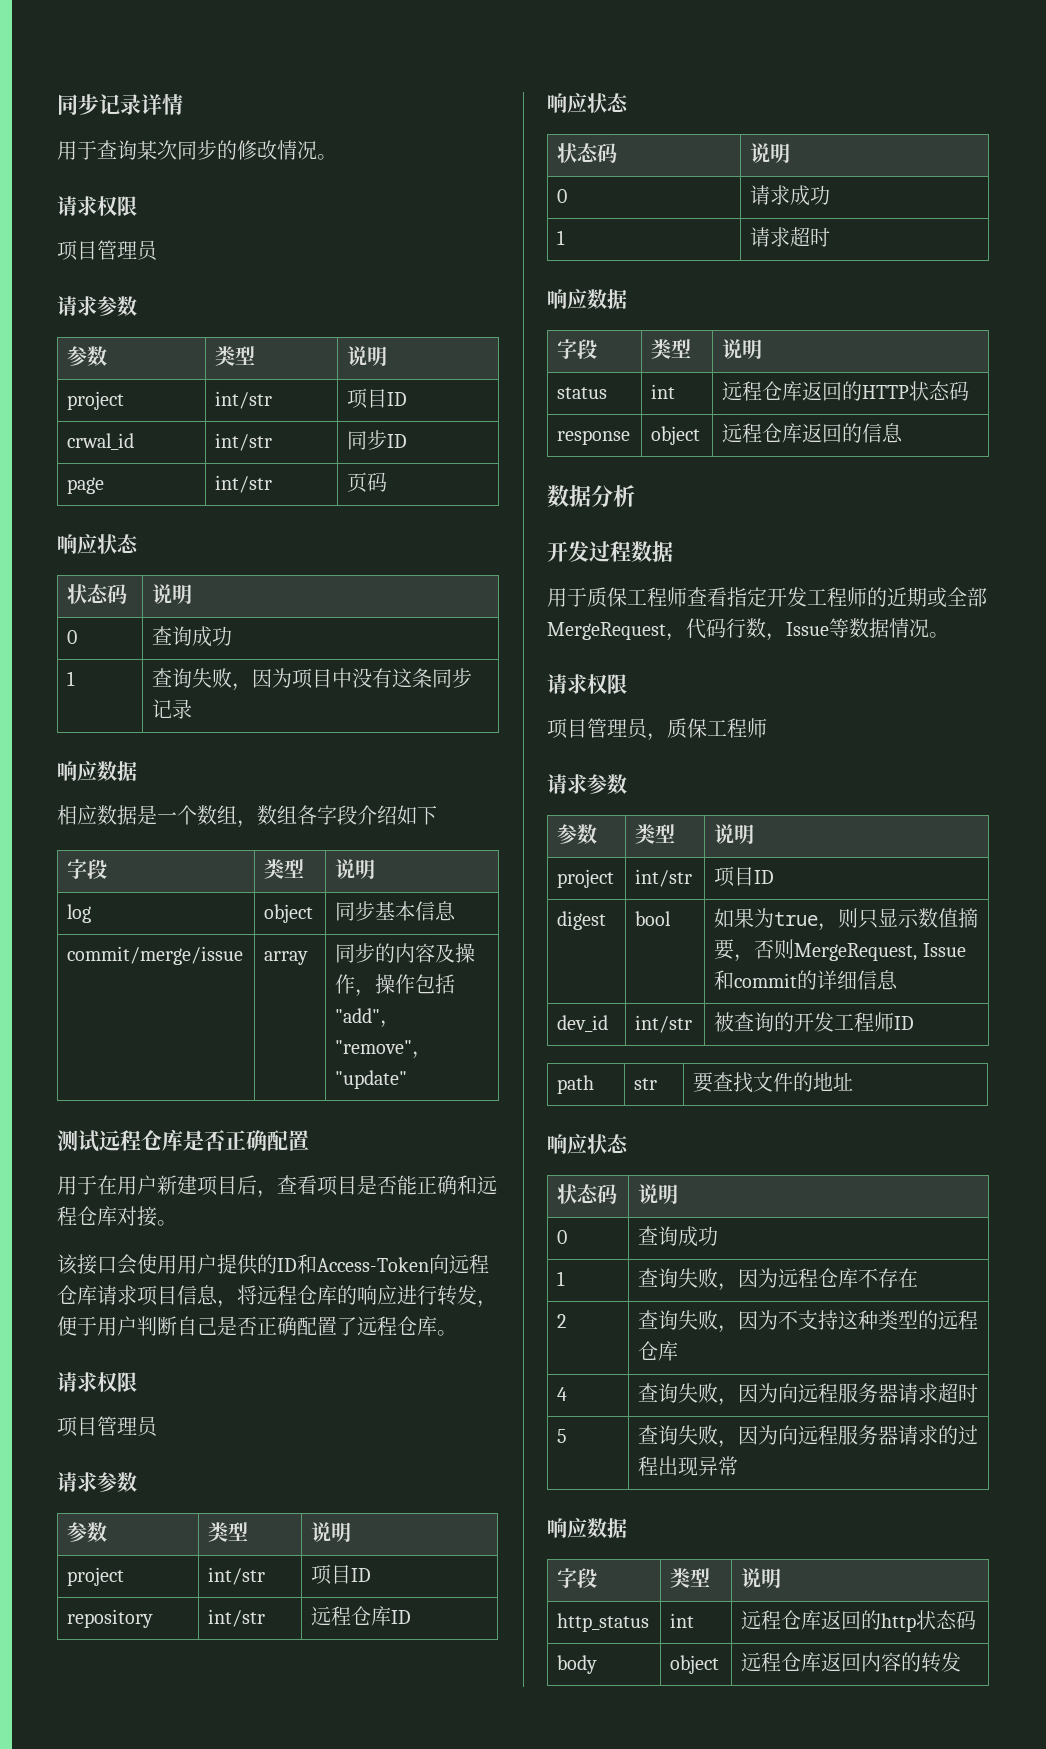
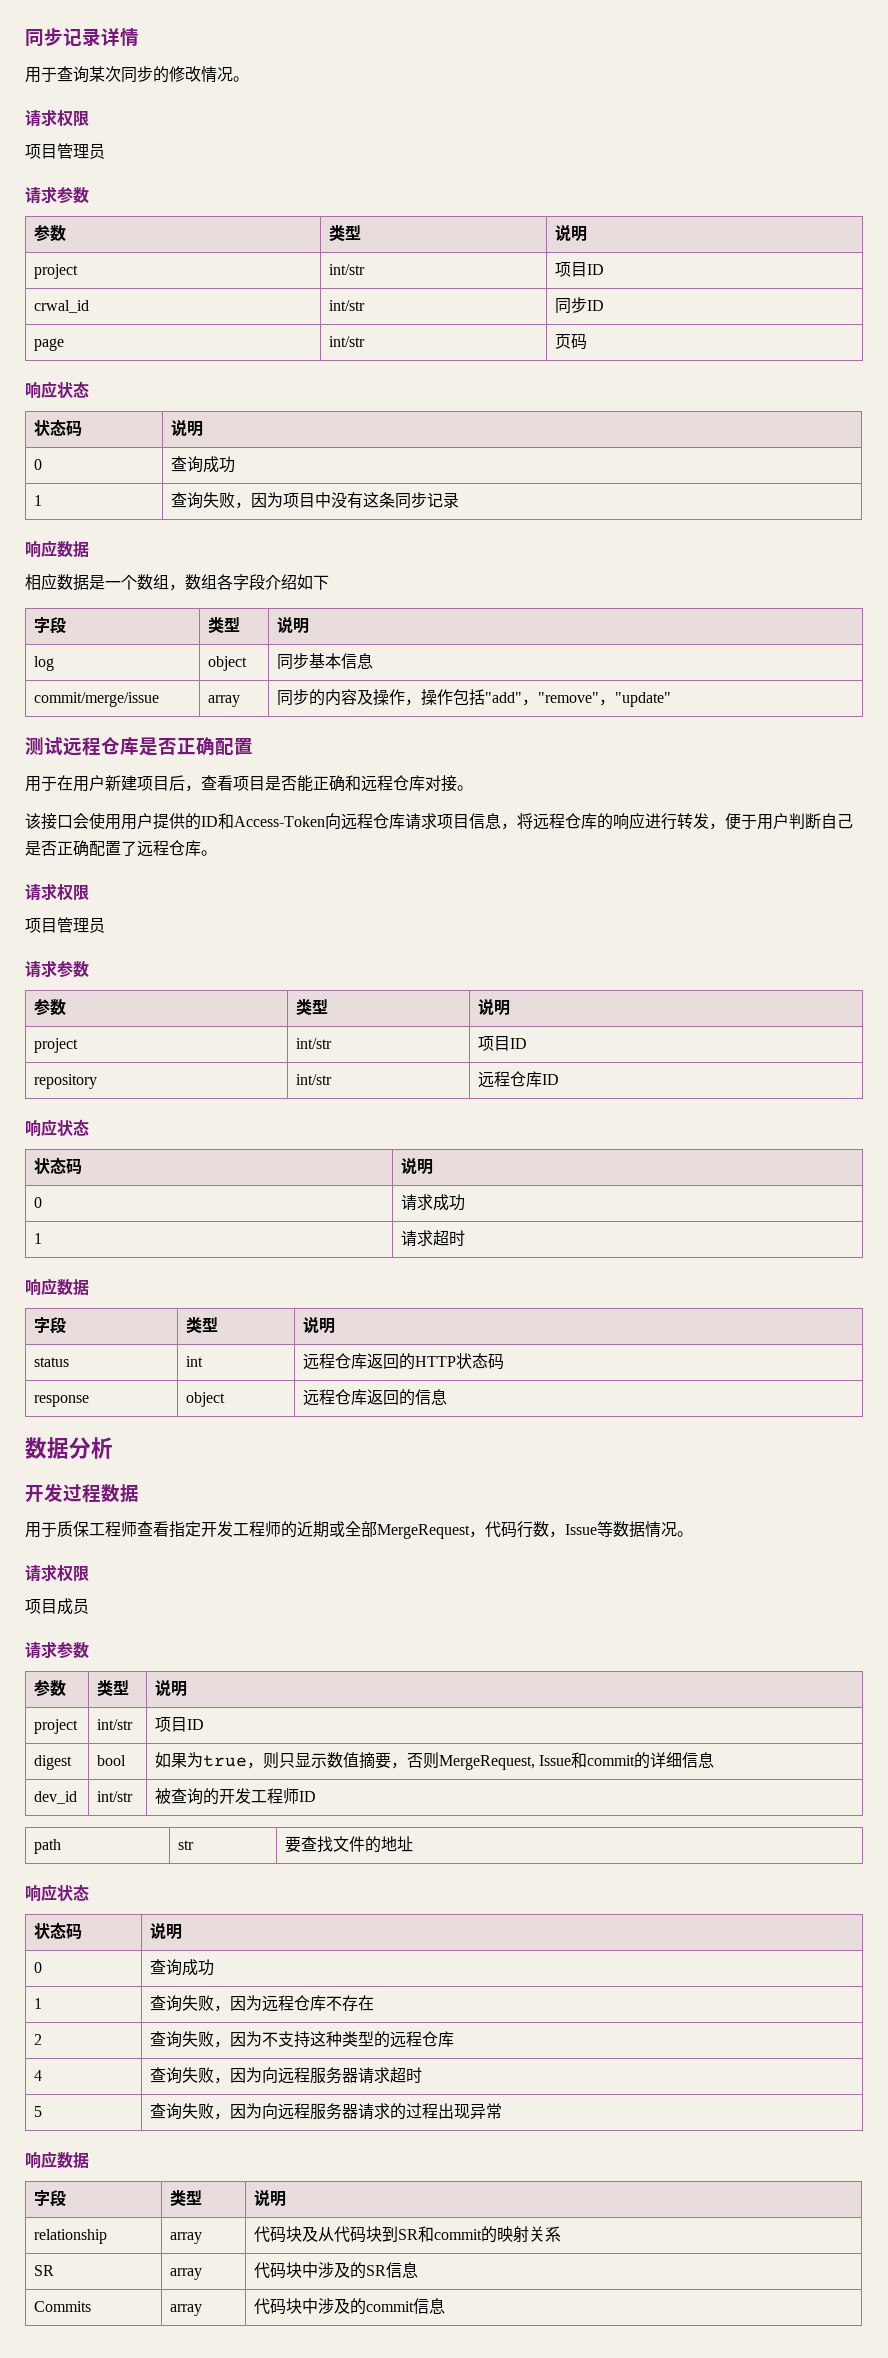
- 项目管理员，质保工程师
+ 项目成员
- http_status | int | 远程仓库返回的http状态码
- body | object | 远程仓库返回内容的转发
+ relationship | array | 代码块及从代码块到SR和commit的映射关系
+ SR | array | 代码块中涉及的SR信息
+ Commits | array | 代码块中涉及的commit信息

